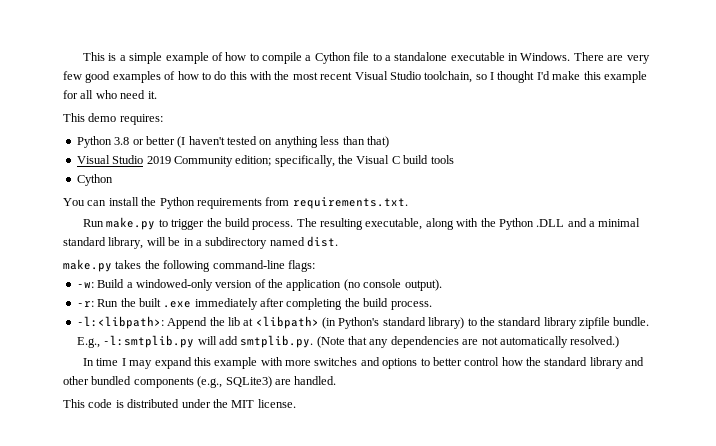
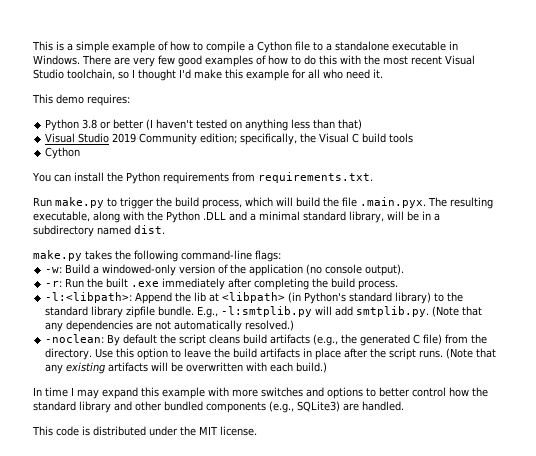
- Run make.py to trigger the build process. The resulting executable, along with the Python .DLL and a minimal standard library, will be in a subdirectory named dist.
+ Run make.py to trigger the build process, which will build the file .main.pyx. The resulting executable, along with the Python .DLL and a minimal standard library, will be in a subdirectory named dist.
+ -noclean: By default the script cleans build artifacts (e.g., the generated C file) from the directory. Use this option to leave the build artifacts in place after the script runs. (Note that any existing artifacts will be overwritten with each build.)

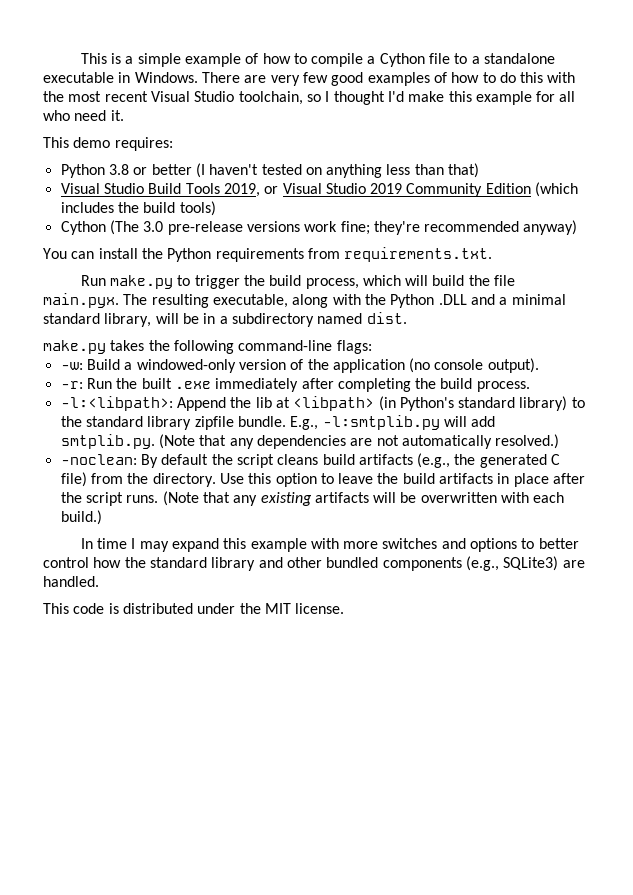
- Visual Studio 2019 Community edition; specifically, the Visual C build tools
- Cython
+ Visual Studio Build Tools 2019, or Visual Studio 2019 Community Edition (which includes the build tools)
+ Cython (The 3.0 pre-release versions work fine; they're recommended anyway)
- Run make.py to trigger the build process, which will build the file .main.pyx. The resulting executable, along with the Python .DLL and a minimal standard library, will be in a subdirectory named dist.
+ Run make.py to trigger the build process, which will build the file main.pyx. The resulting executable, along with the Python .DLL and a minimal standard library, will be in a subdirectory named dist.

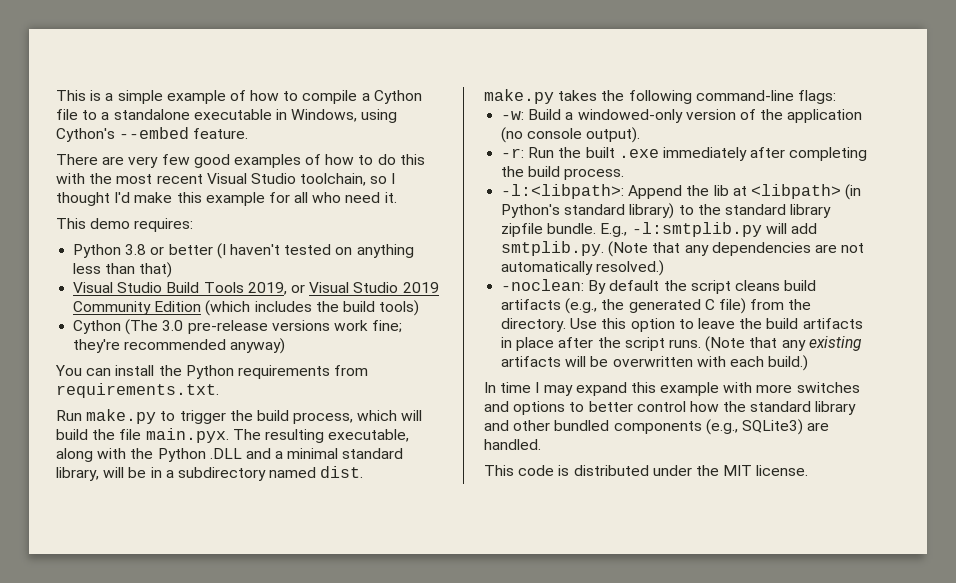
- This is a simple example of how to compile a Cython file to a standalone executable in Windows. There are very few good examples of how to do this with the most recent Visual Studio toolchain, so I thought I'd make this example for all who need it.
+ This is a simple example of how to compile a Cython file to a standalone executable in Windows, using Cython's --embed feature.
+ There are very few good examples of how to do this with the most recent Visual Studio toolchain, so I thought I'd make this example for all who need it.

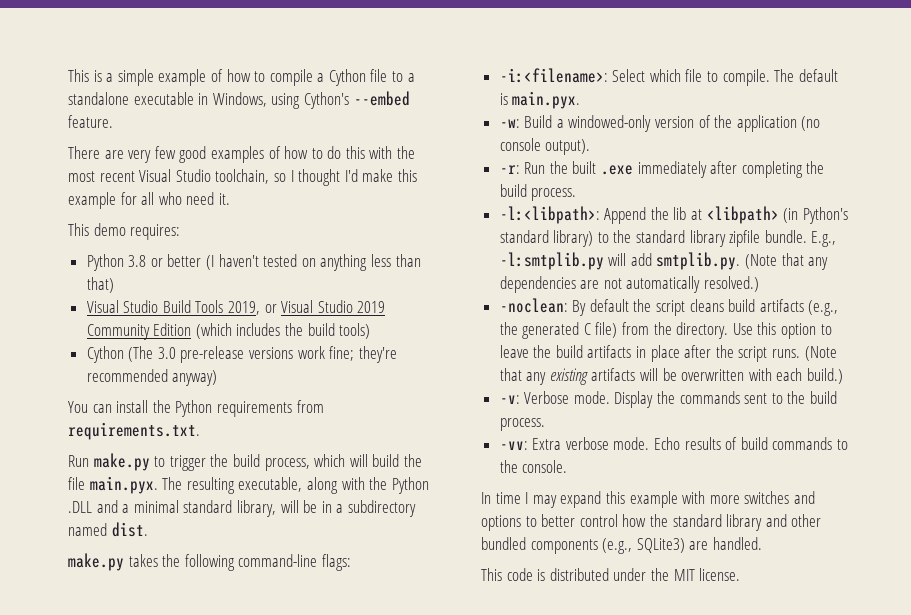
+ -i:<filename>: Select which file to compile. The default is main.pyx.
+ -v: Verbose mode. Display the commands sent to the build process.
+ -vv: Extra verbose mode. Echo results of build commands to the console.

